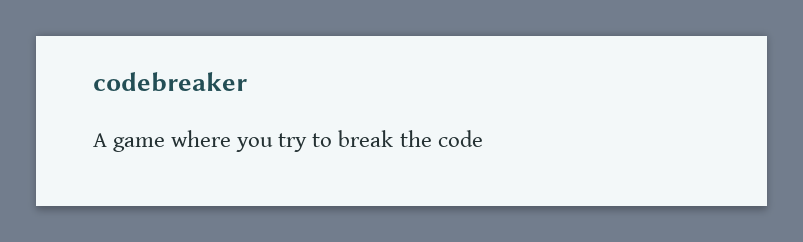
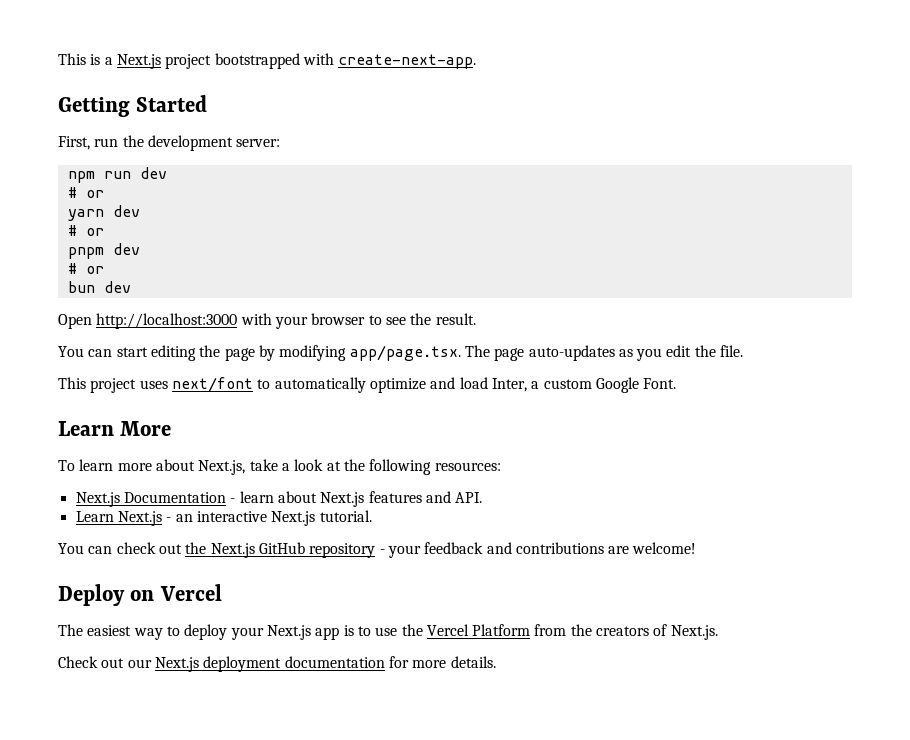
- codebreaker
- A game where you try to break the code
+ This is a Next.js project bootstrapped with create-next-app.
+ Getting Started
+ First, run the development server:
+ npm run dev
+ # or
+ yarn dev
+ # or
+ pnpm dev
+ # or
+ bun dev
+ Open http://localhost:3000 with your browser to see the result.
+ You can start editing the page by modifying app/page.tsx. The page auto-updates as you edit the file.
+ This project uses next/font to automatically optimize and load Inter, a custom Google Font.
+ Learn More
+ To learn more about Next.js, take a look at the following resources:
+ Next.js Documentation - learn about Next.js features and API.
+ Learn Next.js - an interactive Next.js tutorial.
+ You can check out the Next.js GitHub repository - your feedback and contributions are welcome!
+ Deploy on Vercel
+ The easiest way to deploy your Next.js app is to use the Vercel Platform from the creators of Next.js.
+ Check out our Next.js deployment documentation for more details.

